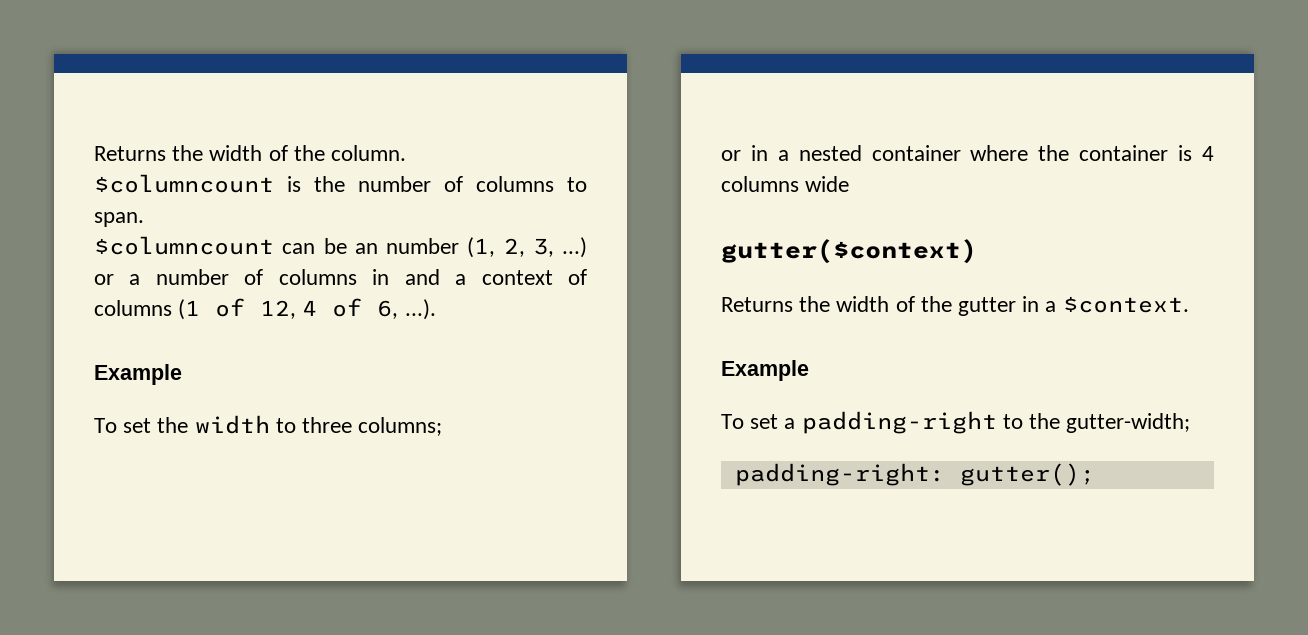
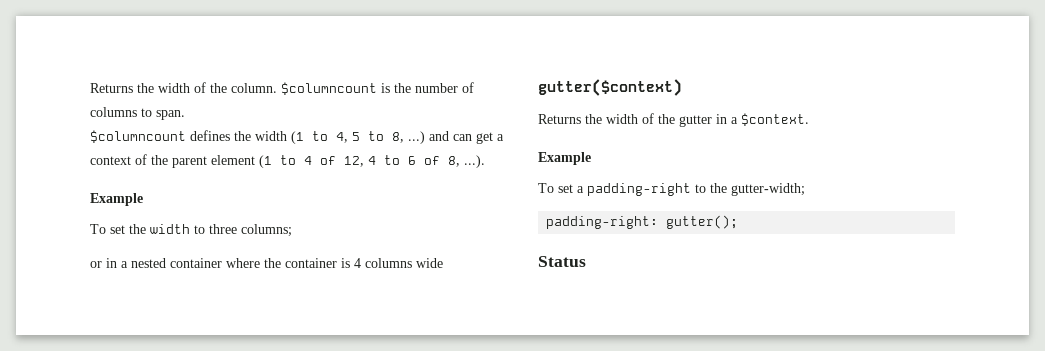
- $columncount can be an number (1, 2, 3, ...) or a number of columns in and a context of columns (1 of 12, 4 of 6, ...).
+ $columncount defines the width (1 to 4, 5 to 8, ...) and can get a context of the parent element (1 to 4 of 12, 4 to 6 of 8, ...).
+ Status

